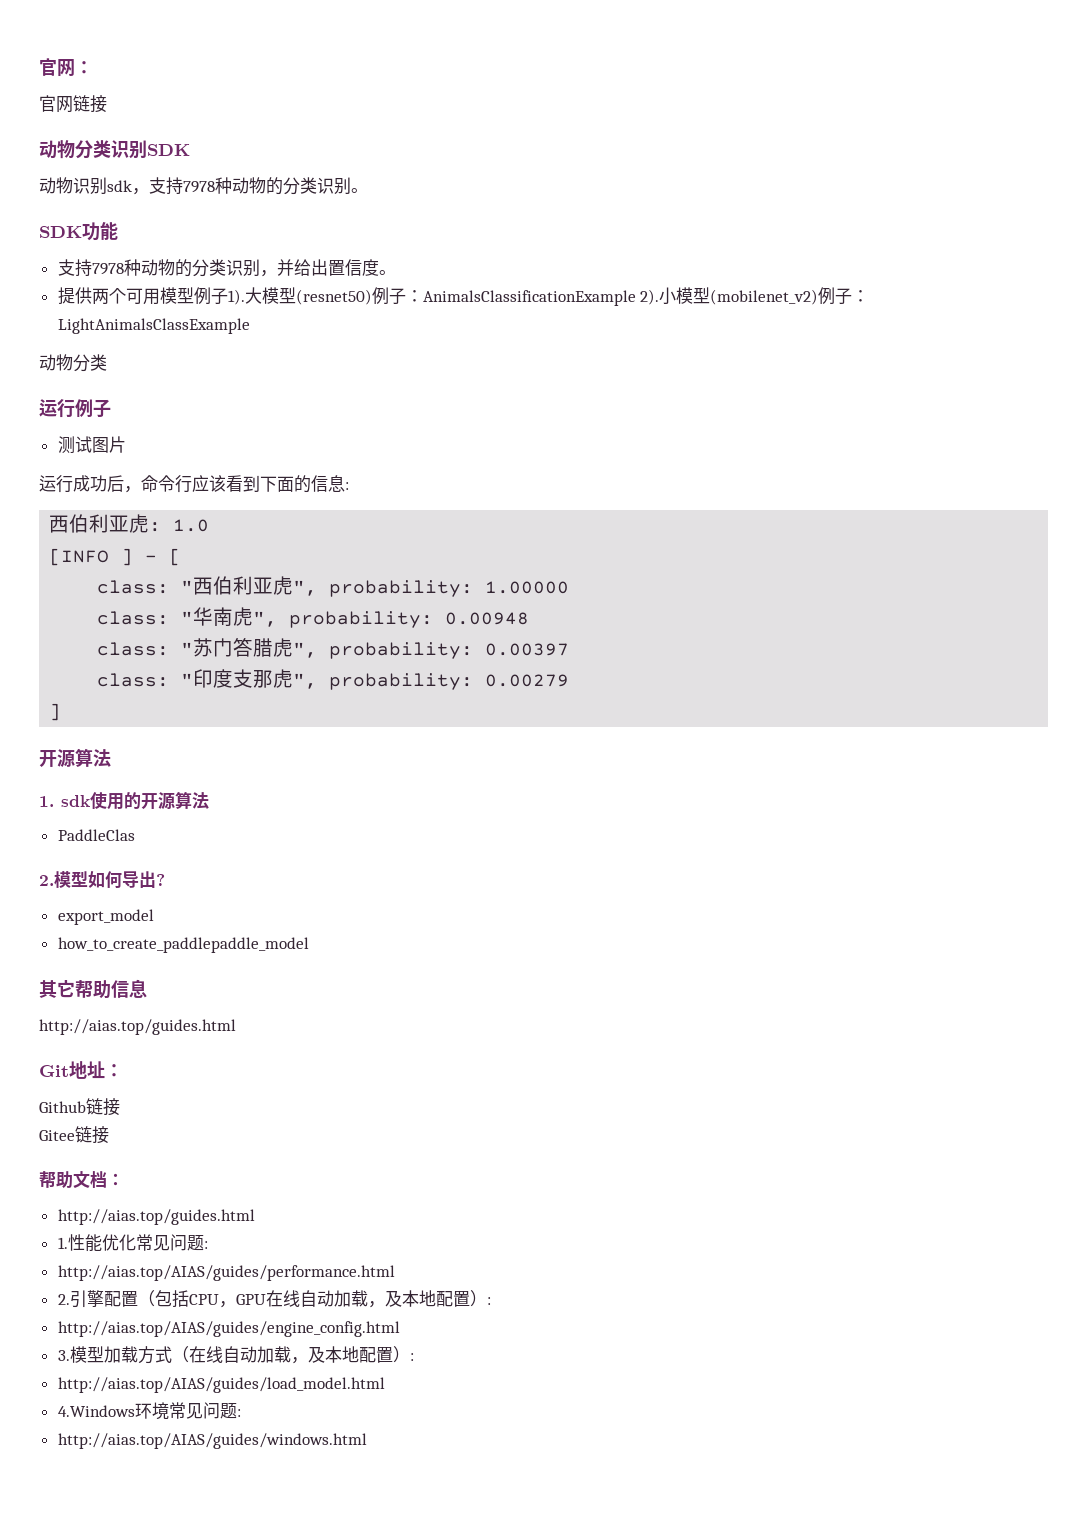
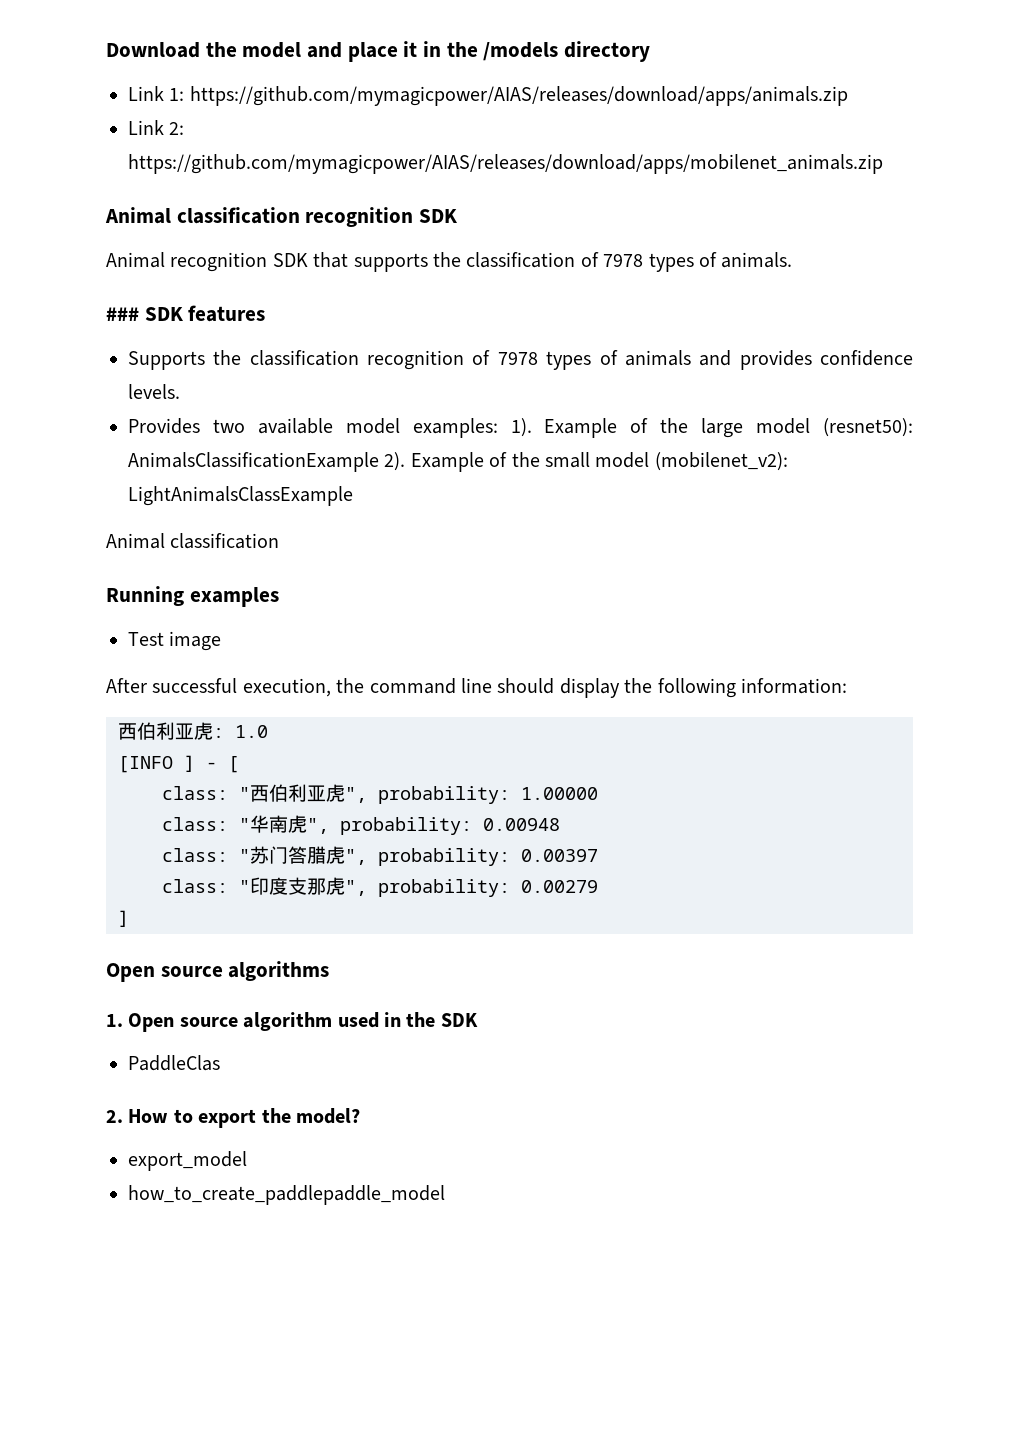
- 官网：
- 官网链接
- 动物分类识别SDK
- 动物识别sdk，支持7978种动物的分类识别。
- SDK功能
- 支持7978种动物的分类识别，并给出置信度。
- 提供两个可用模型例子1).大模型(resnet50)例子：AnimalsClassificationExample 2).小模型(mobilenet_v2)例子：LightAnimalsClassExample
- 动物分类
- 运行例子
- 测试图片
- 运行成功后，命令行应该看到下面的信息:
+ Download the model and place it in the /models directory
+ Link 1: https://github.com/mymagicpower/AIAS/releases/download/apps/animals.zip
+ Link 2: https://github.com/mymagicpower/AIAS/releases/download/apps/mobilenet_animals.zip
+ Animal classification recognition SDK
+ Animal recognition SDK that supports the classification of 7978 types of animals.
+ ### SDK features
+ Supports the classification recognition of 7978 types of animals and provides confidence levels.
+ Provides two available model examples: 1). Example of the large model (resnet50): AnimalsClassificationExample 2). Example of the small model (mobilenet_v2): LightAnimalsClassExample
+ Animal classification
+ Running examples
+ Test image
+ After successful execution, the command line should display the following information:
  class: "印度支那虎", probability: 0.00279
  ]
- 开源算法
- 1. sdk使用的开源算法
+ Open source algorithms
+ 1. Open source algorithm used in the SDK
  PaddleClas
- 2.模型如何导出?
+ 2. How to export the model?
  export_model
  how_to_create_paddlepaddle_model
- 其它帮助信息
- http://aias.top/guides.html
- Git地址：
- Github链接
- Gitee链接
- 帮助文档：
- http://aias.top/guides.html
- 1.性能优化常见问题:
- http://aias.top/AIAS/guides/performance.html
- 2.引擎配置（包括CPU，GPU在线自动加载，及本地配置）:
- http://aias.top/AIAS/guides/engine_config.html
- 3.模型加载方式（在线自动加载，及本地配置）:
- http://aias.top/AIAS/guides/load_model.html
- 4.Windows环境常见问题:
- http://aias.top/AIAS/guides/windows.html

